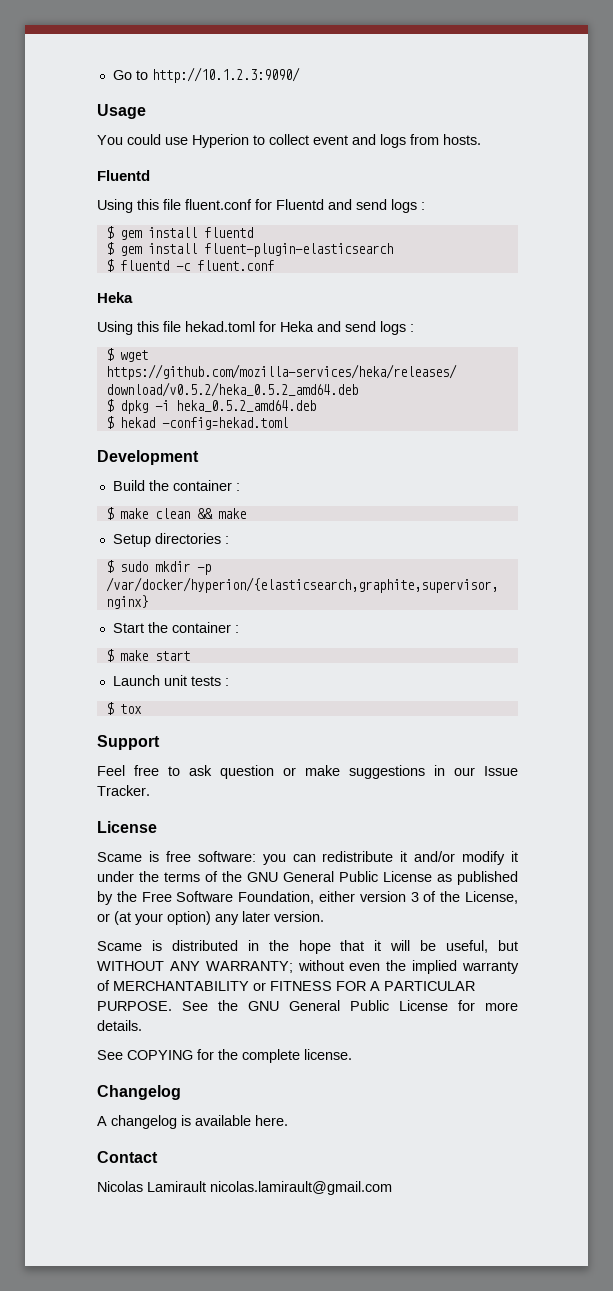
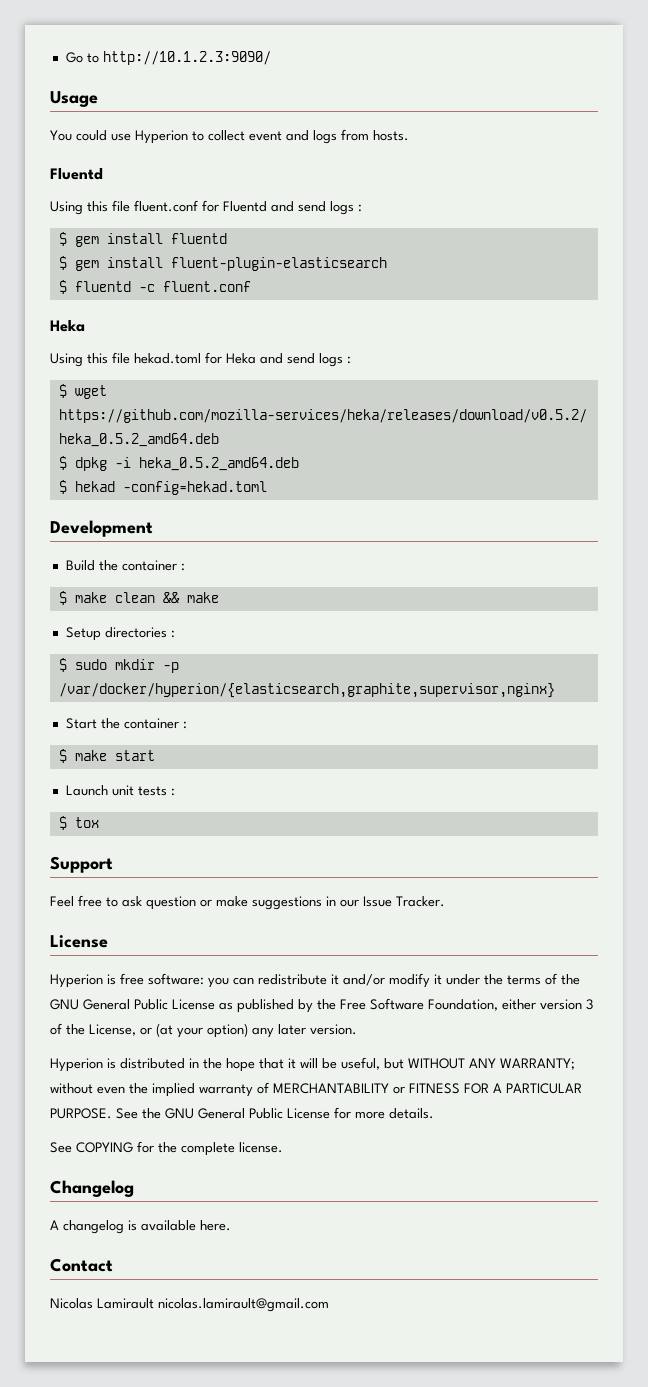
- Scame is free software: you can redistribute it and/or modify it under the terms of the GNU General Public License as published by the Free Software Foundation, either version 3 of the License, or (at your option) any later version.
+ Hyperion is free software: you can redistribute it and/or modify it under the terms of the GNU General Public License as published by the Free Software Foundation, either version 3 of the License, or (at your option) any later version.
- Scame is distributed in the hope that it will be useful, but WITHOUT ANY WARRANTY; without even the implied warranty of MERCHANTABILITY or FITNESS FOR A PARTICULAR PURPOSE.
+ Hyperion is distributed in the hope that it will be useful, but WITHOUT ANY WARRANTY; without even the implied warranty of MERCHANTABILITY or FITNESS FOR A PARTICULAR PURPOSE.

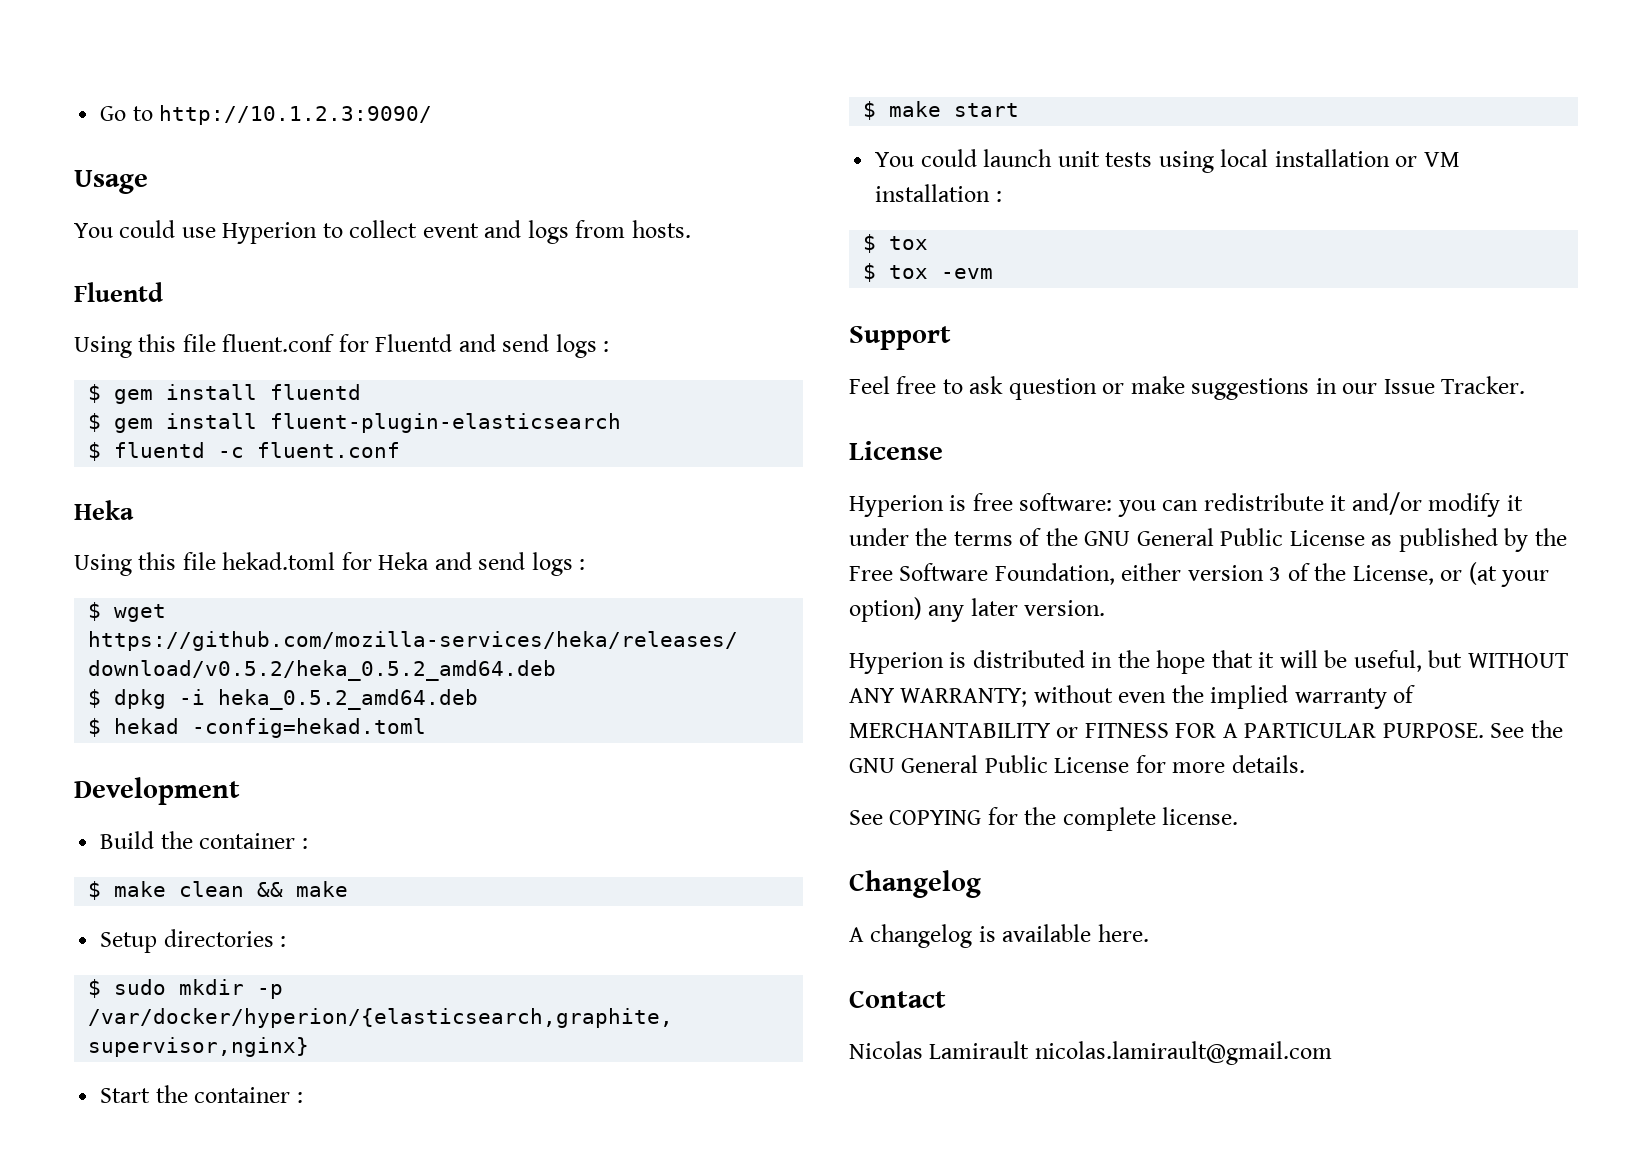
- Launch unit tests :
+ You could launch unit tests using local installation or VM installation :
+ $ tox -evm

